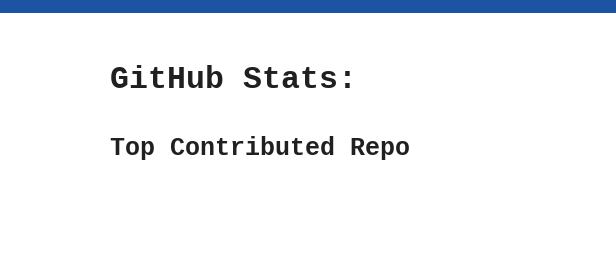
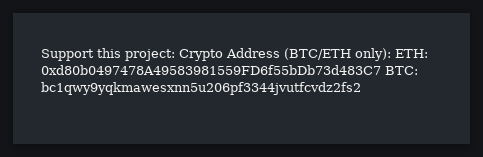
- GitHub Stats:
- Top Contributed Repo
+ Support this project: Crypto Address (BTC/ETH only): ETH: 0xd80b0497478A49583981559FD6f55bDb73d483C7 BTC: bc1qwy9yqkmawesxnn5u206pf3344jvutfcvdz2fs2

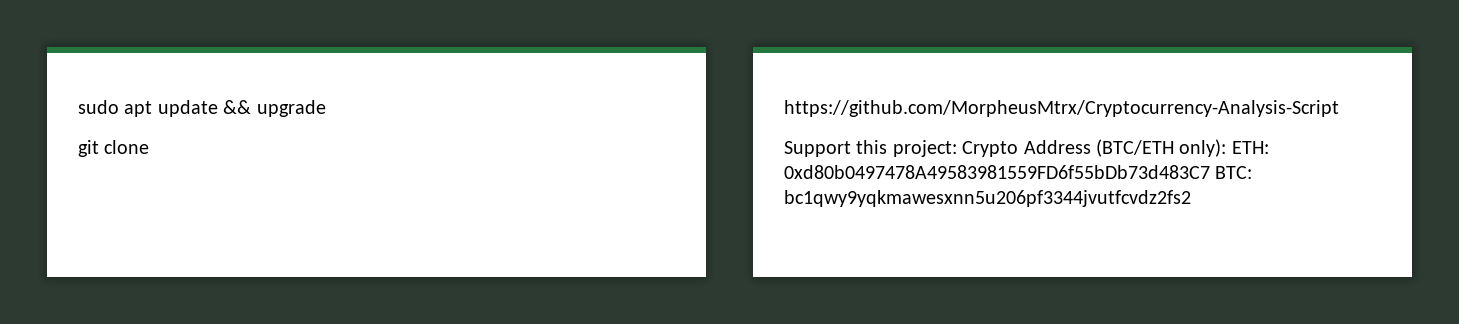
+ sudo apt update && upgrade
+ git clone https://github.com/MorpheusMtrx/Cryptocurrency-Analysis-Script

